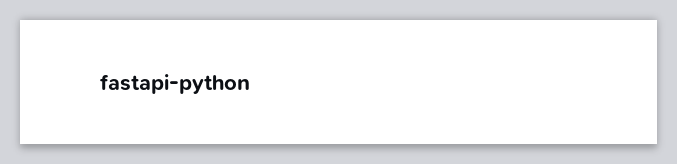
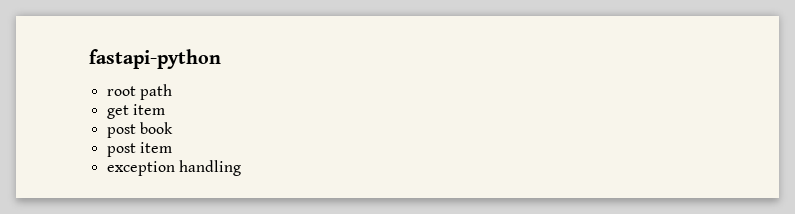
+ root path
+ get item
+ post book
+ post item
+ exception handling

